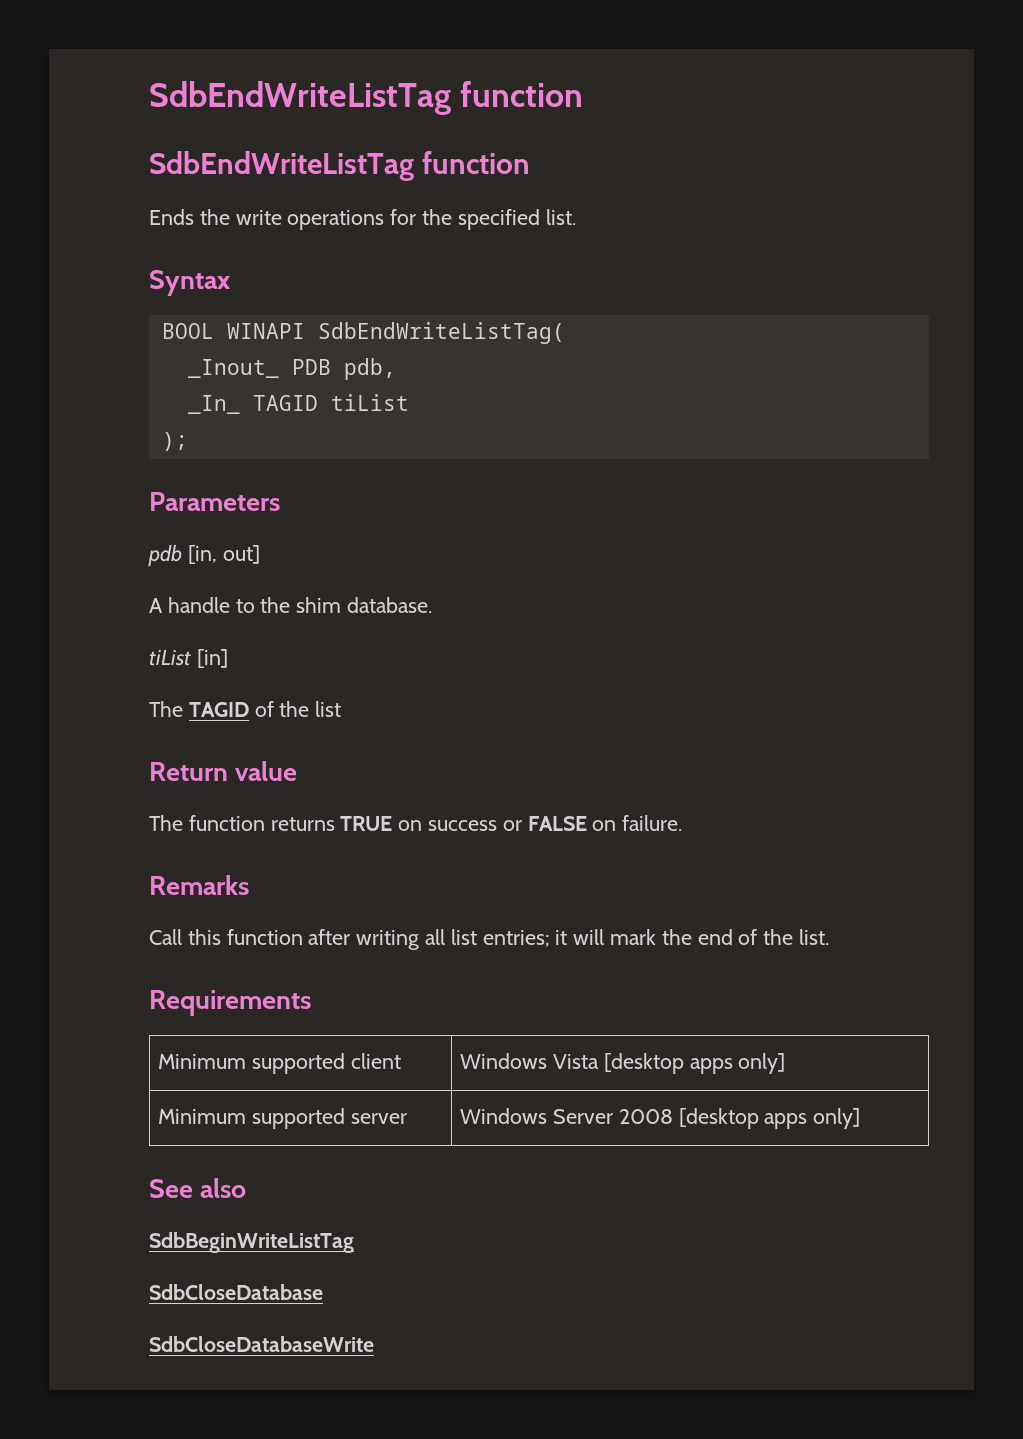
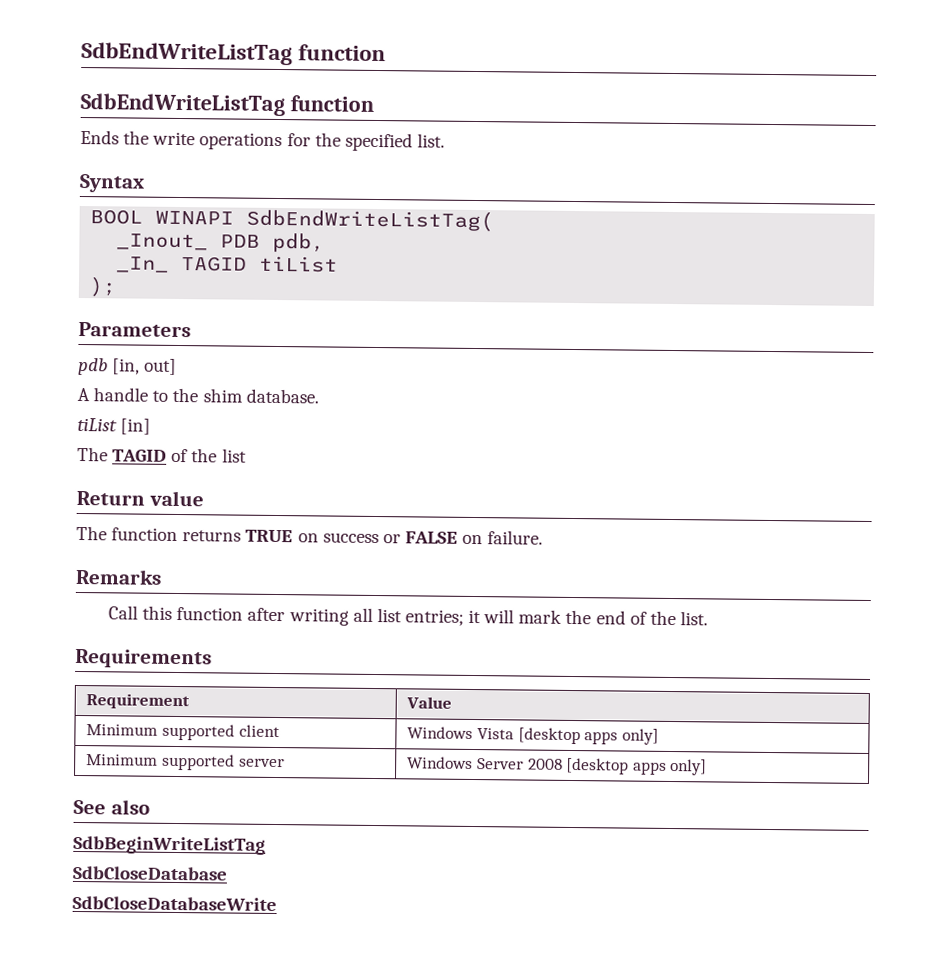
+ Requirement | Value

